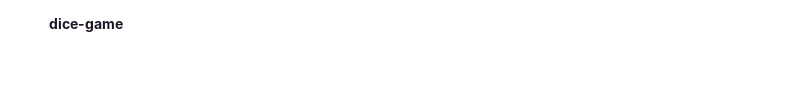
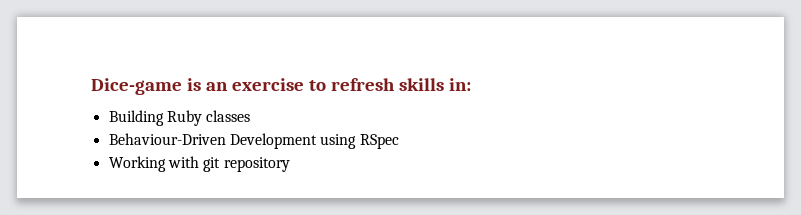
- dice-game
+ Dice-game is an exercise to refresh skills in:
+ Building Ruby classes
+ Behaviour-Driven Development using RSpec
+ Working with git repository

